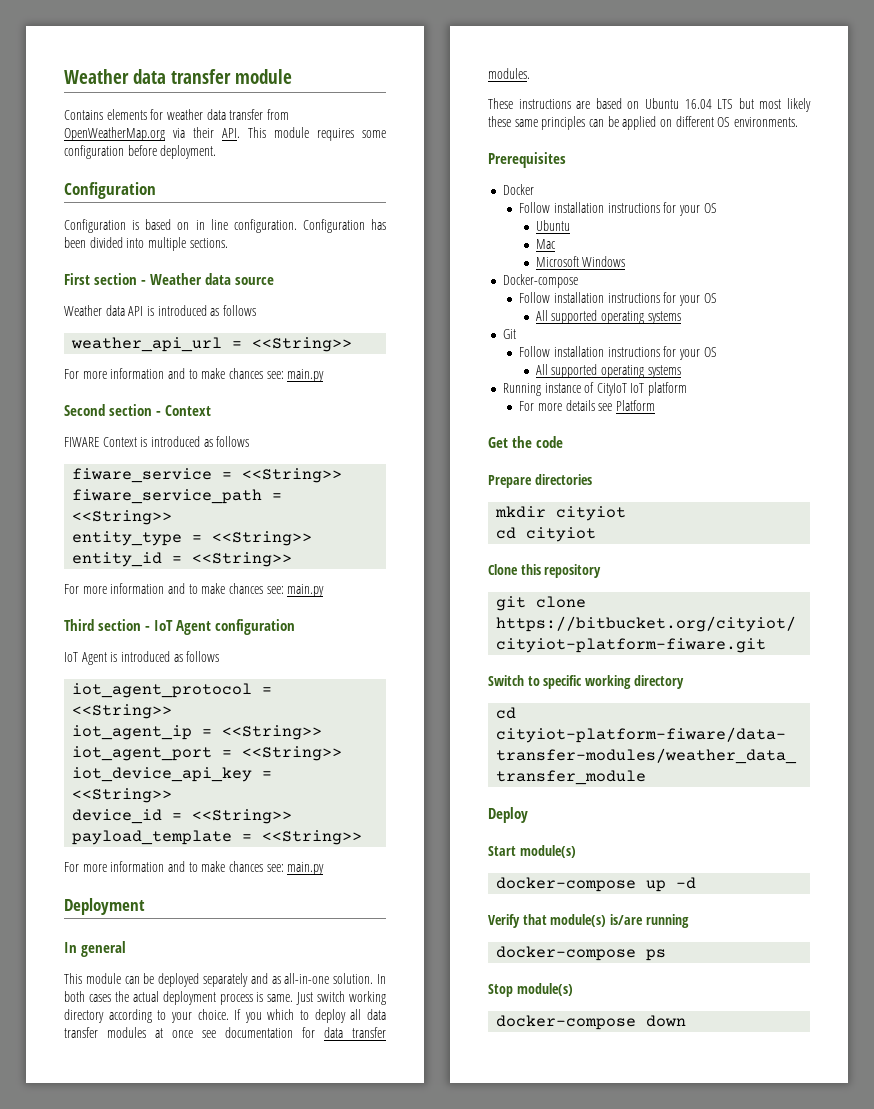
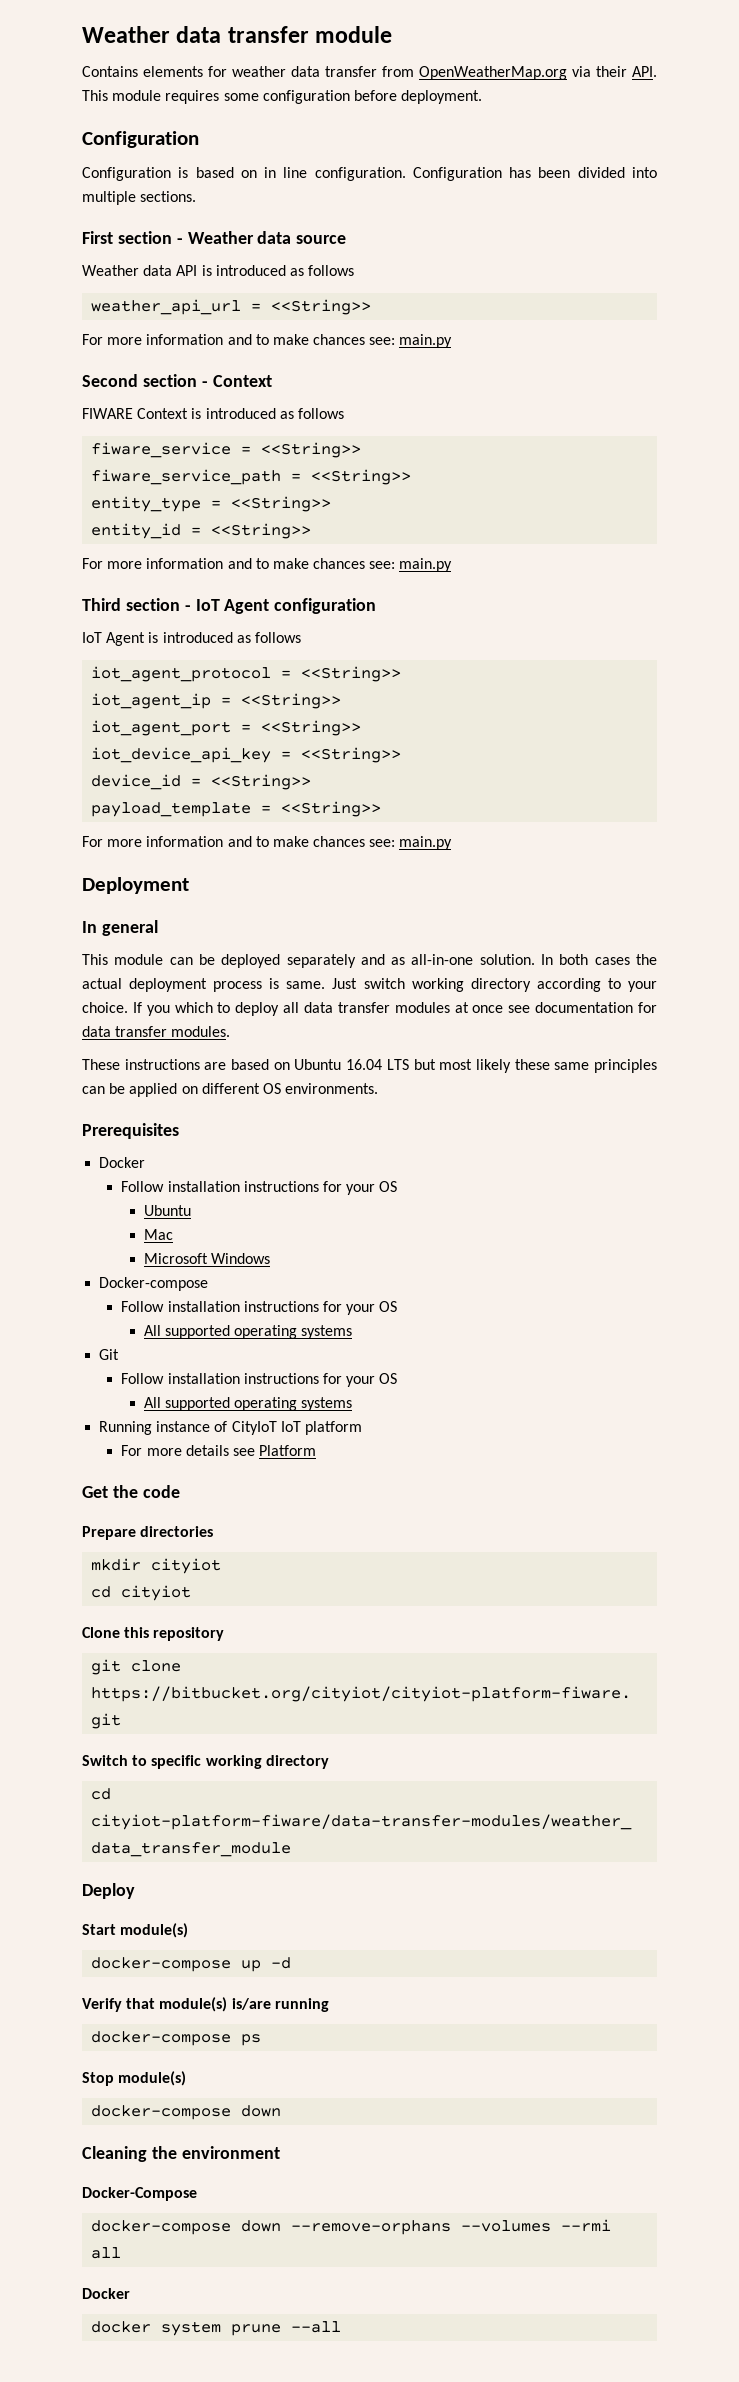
+ Cleaning the environment
+ Docker-Compose
+ docker-compose down --remove-orphans --volumes --rmi all
+ Docker
+ docker system prune --all

